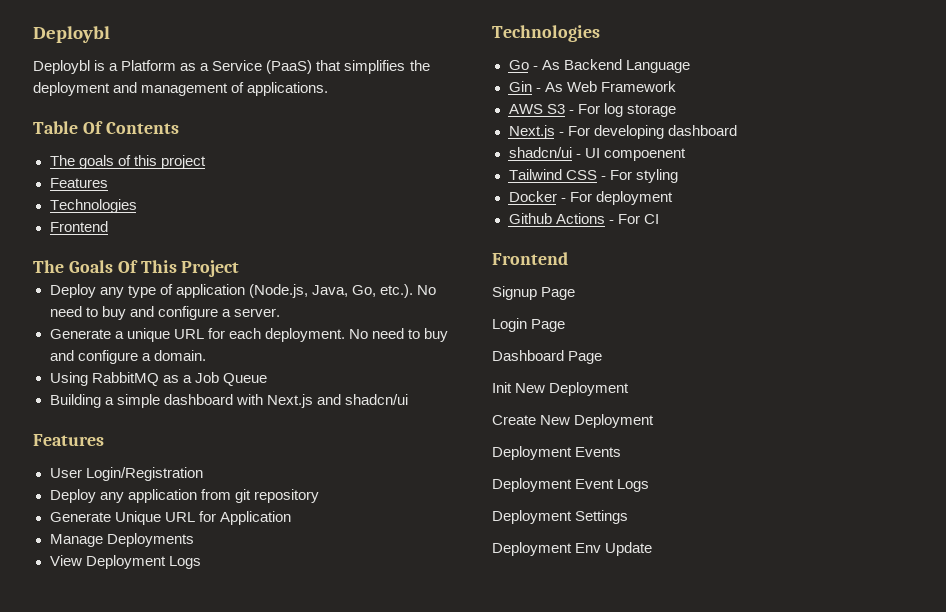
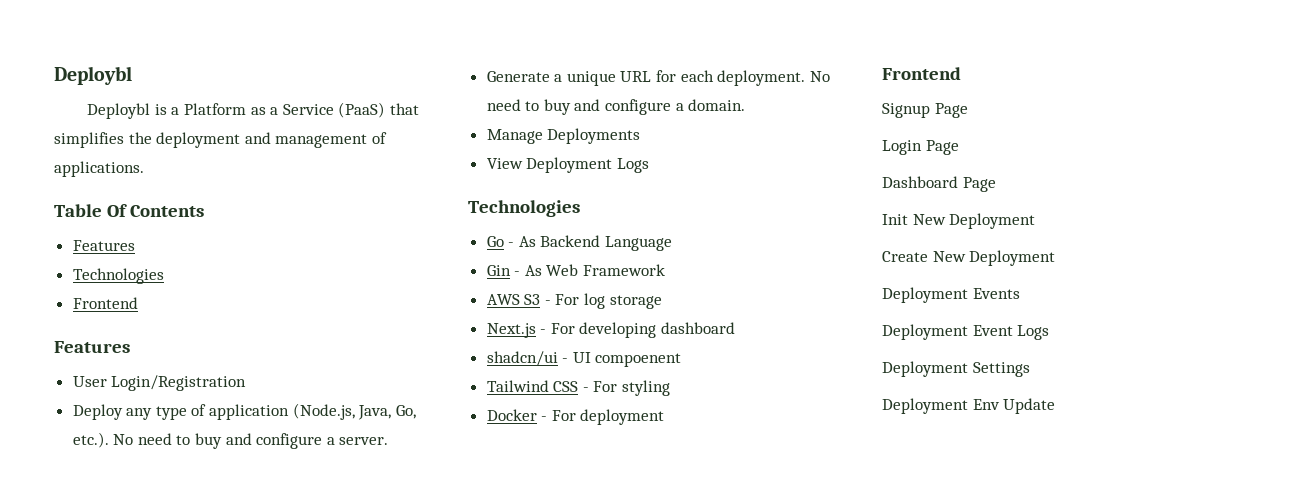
  Table Of Contents
- The goals of this project
  Features
  Technologies
  Frontend
- The Goals Of This Project
+ Features
+ User Login/Registration
- Using RabbitMQ as a Job Queue
- Building a simple dashboard with Next.js and shadcn/ui
- Features
- User Login/Registration
- Deploy any application from git repository
- Generate Unique URL for Application
- Github Actions - For CI

